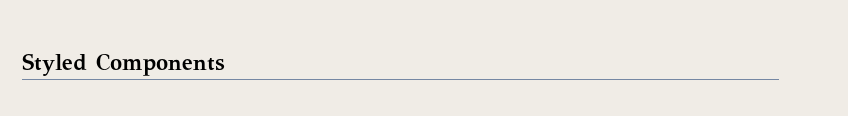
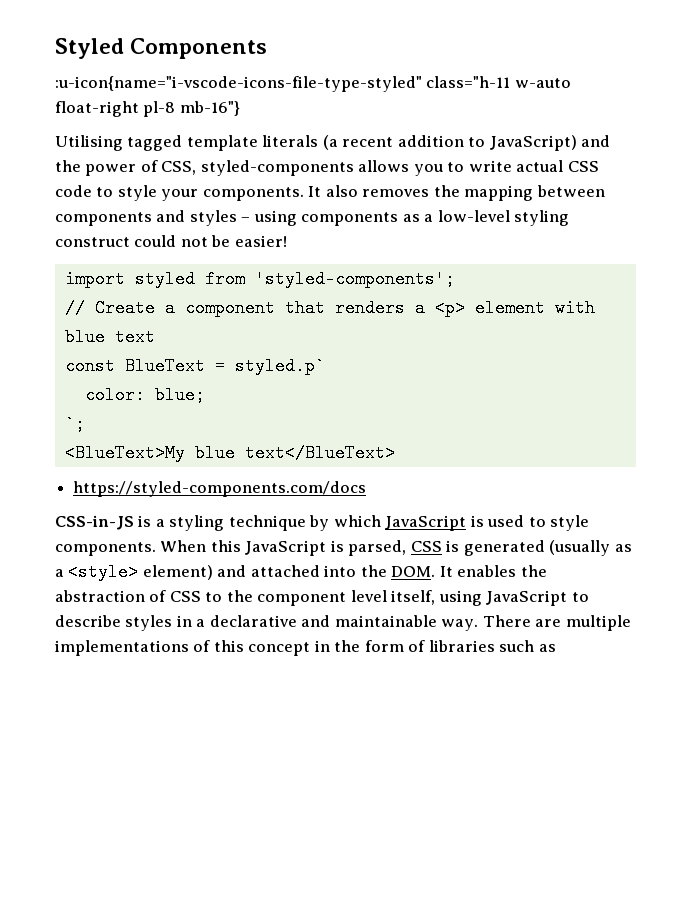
+ :u-icon{name="i-vscode-icons-file-type-styled" class="h-11 w-auto float-right pl-8 mb-16"}
+ Utilising tagged template literals (a recent addition to JavaScript) and the power of CSS, styled-components allows you to write actual CSS code to style your components. It also removes the mapping between components and styles – using components as a low-level styling construct could not be easier!
+ import styled from 'styled-components';
+ // Create a component that renders a <p> element with blue text
+ const BlueText = styled.p`
+ color: blue;
+ `;
+ <BlueText>My blue text</BlueText>
+ https://styled-components.com/docs
+ CSS-in-JS is a styling technique by which JavaScript is used to style components. When this JavaScript is parsed, CSS is generated (usually as a <style> element) and attached into the DOM. It enables the abstraction of CSS to the component level itself, using JavaScript to describe styles in a declarative and maintainable way. There are multiple implementations of this concept in the form of libraries such as

